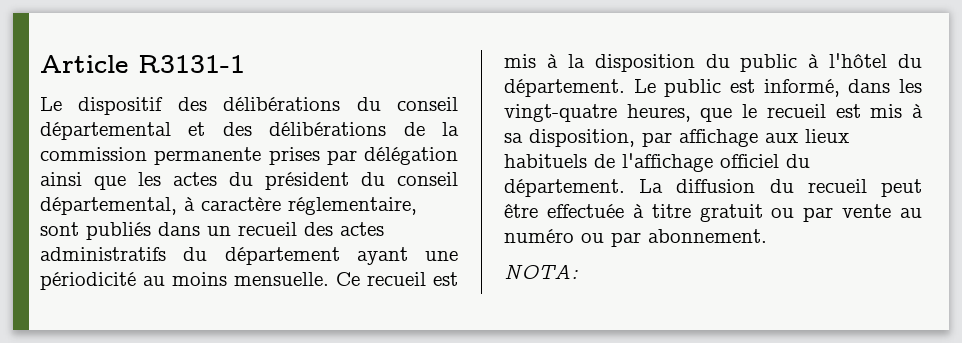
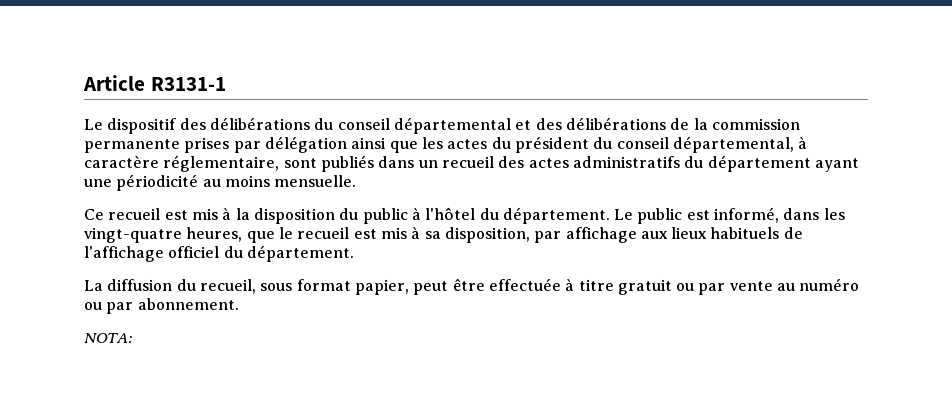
- Le dispositif des délibérations du conseil départemental et des délibérations de la commission permanente prises par délégation ainsi que les actes du président du conseil départemental, à caractère réglementaire, sont publiés dans un recueil des actes administratifs du département ayant une périodicité au moins mensuelle. Ce recueil est mis à la disposition du public à l'hôtel du département.
+ Le dispositif des délibérations du conseil départemental et des délibérations de la commission permanente prises par délégation ainsi que les actes du président du conseil départemental, à caractère réglementaire, sont publiés dans un recueil des actes administratifs du département ayant une périodicité au moins mensuelle.
+ Ce recueil est mis à la disposition du public à l'hôtel du département.
- Le public est informé, dans les vingt-quatre heures, que le recueil est mis à sa disposition, par affichage aux lieux habituels de l'affichage officiel du département. La diffusion du recueil peut être effectuée à titre gratuit ou par vente au numéro ou par abonnement.
+ Le public est informé, dans les vingt-quatre heures, que le recueil est mis à sa disposition, par affichage aux lieux habituels de l'affichage officiel du département.
+ La diffusion du recueil, sous format papier, peut être effectuée à titre gratuit ou par vente au numéro ou par abonnement.

